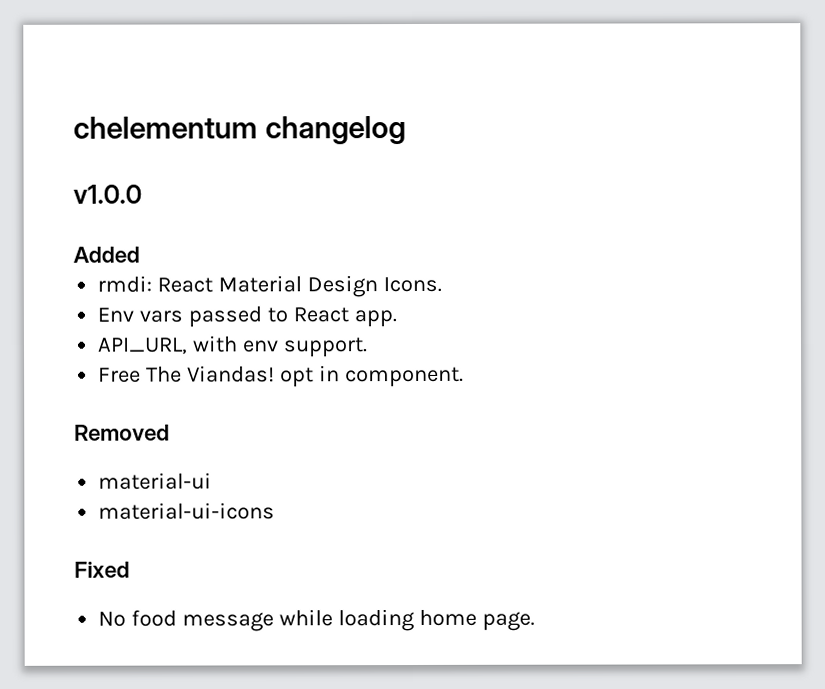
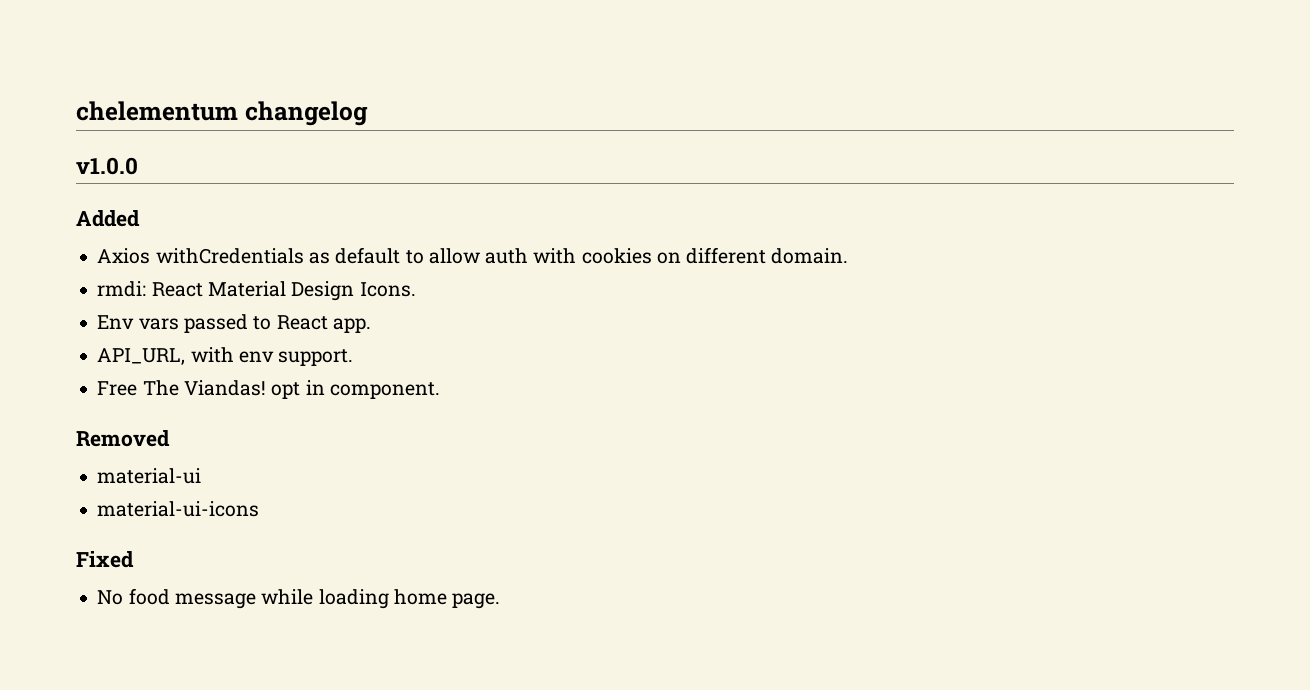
+ Axios withCredentials as default to allow auth with cookies on different domain.

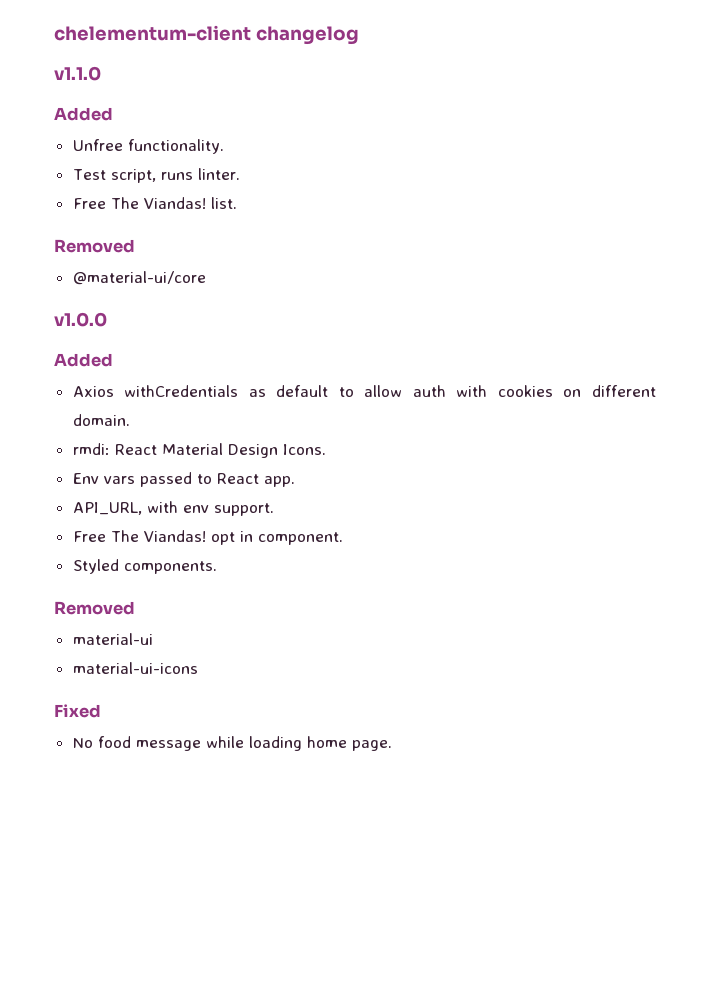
- chelementum changelog
+ chelementum-client changelog
+ v1.1.0
+ Added
+ Unfree functionality.
+ Test script, runs linter.
+ Free The Viandas! list.
+ Removed
+ @material-ui/core
+ Styled components.

